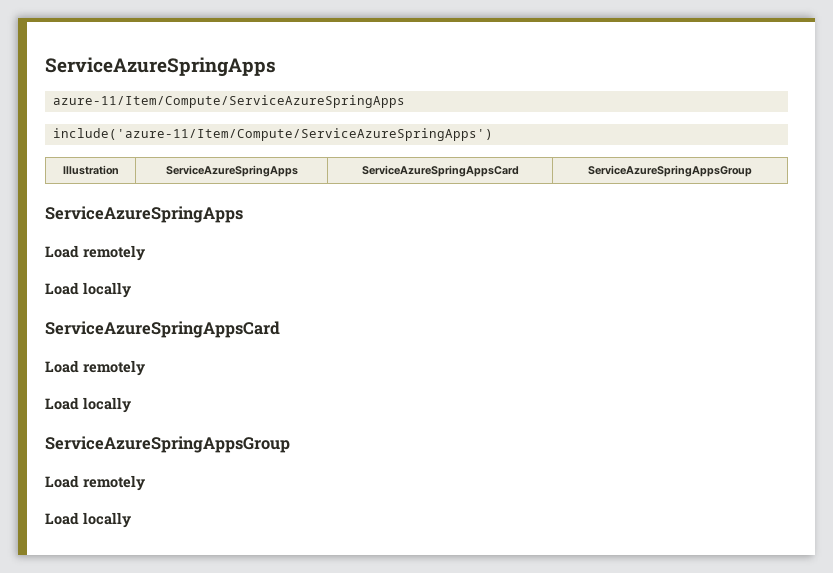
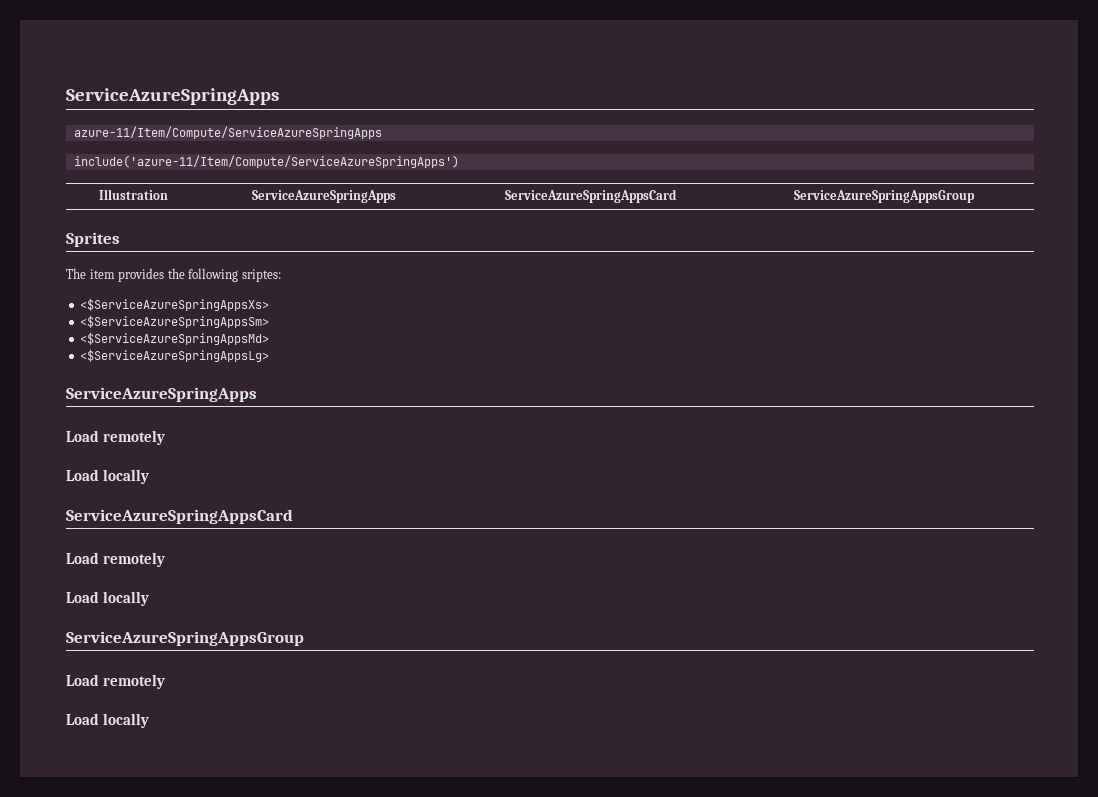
+ Sprites
+ The item provides the following sriptes:
+ <$ServiceAzureSpringAppsXs>
+ <$ServiceAzureSpringAppsSm>
+ <$ServiceAzureSpringAppsMd>
+ <$ServiceAzureSpringAppsLg>

